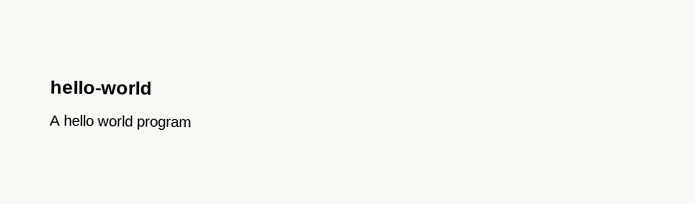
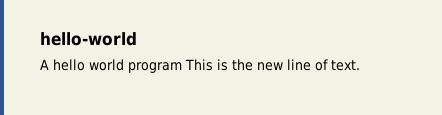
- A hello world program
+ A hello world program This is the new line of text.

